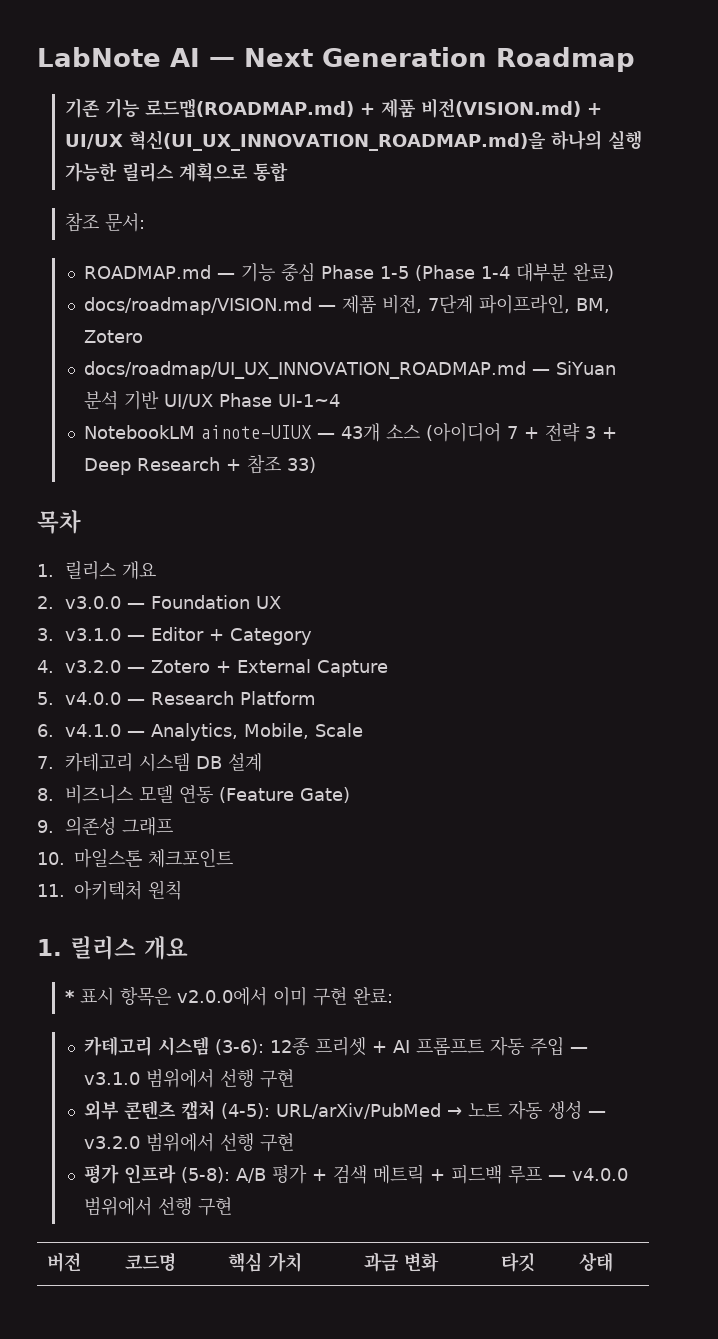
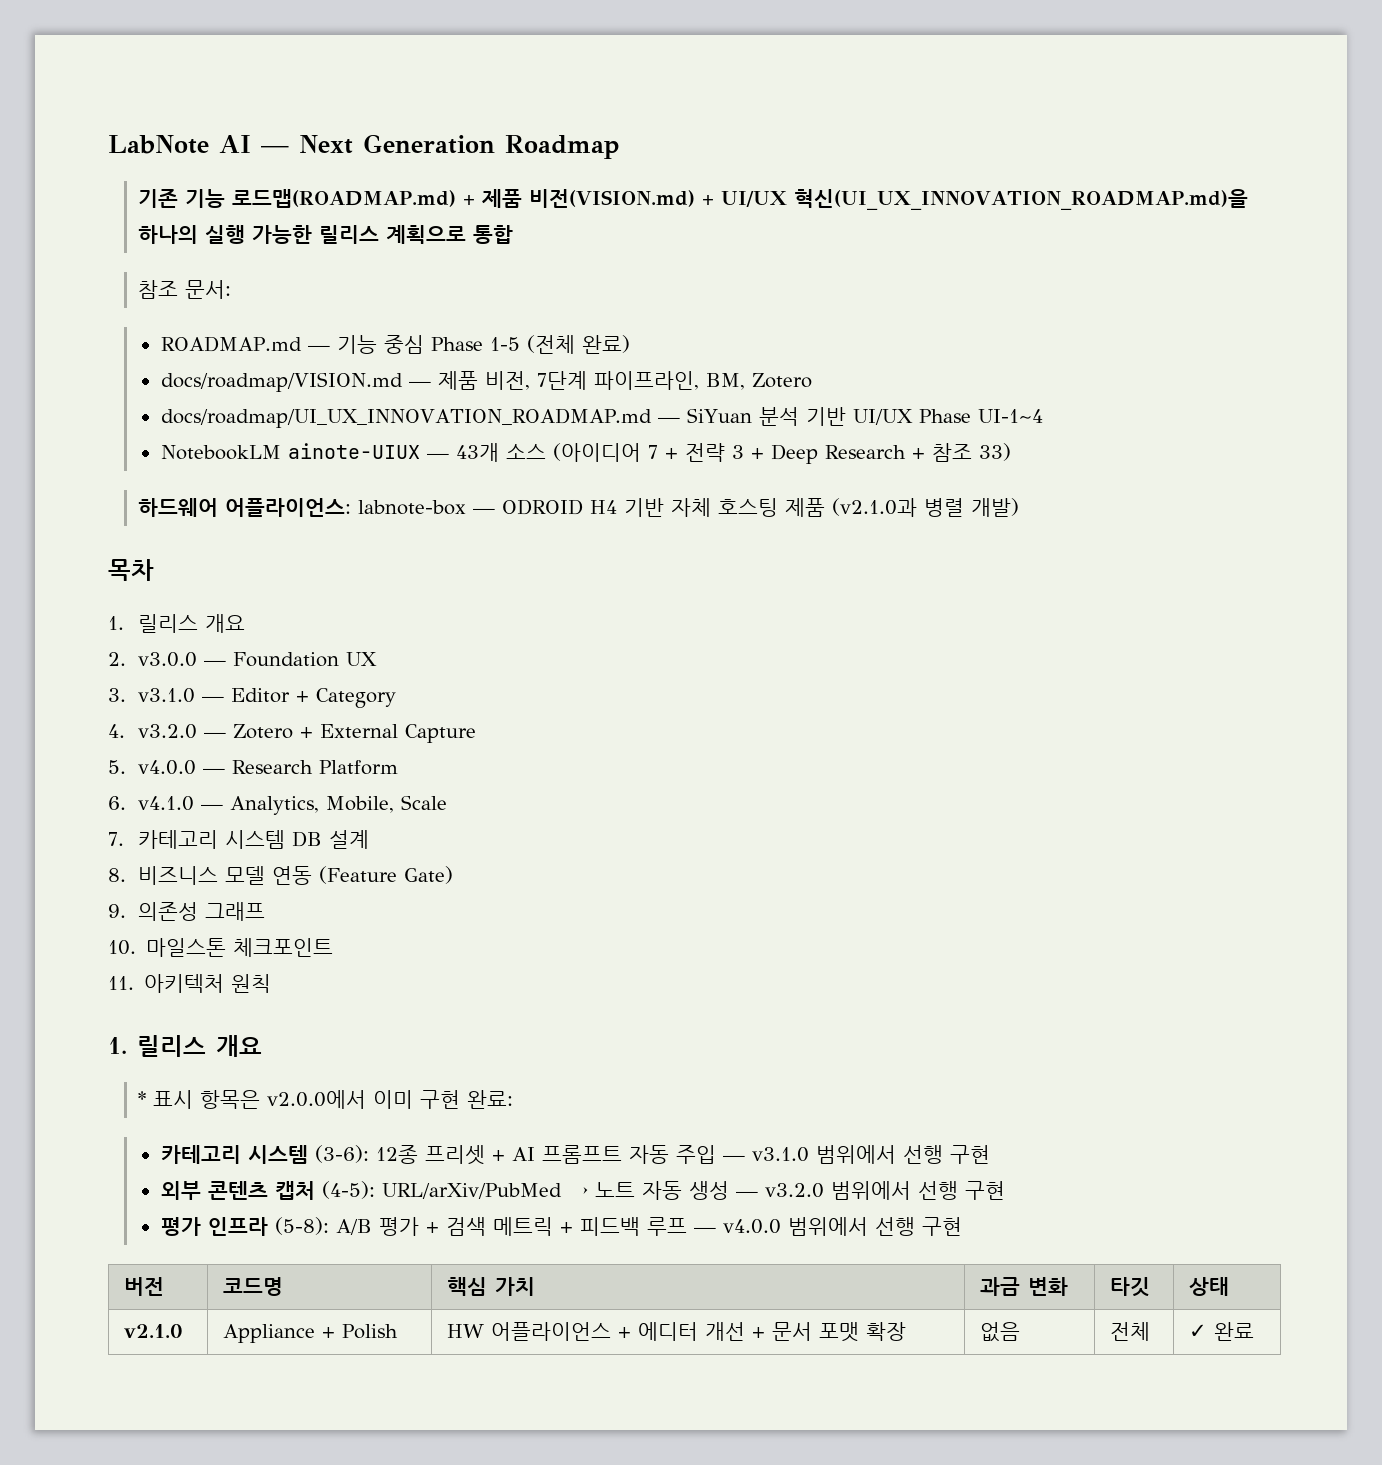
- ROADMAP.md — 기능 중심 Phase 1-5 (Phase 1-4 대부분 완료)
+ ROADMAP.md — 기능 중심 Phase 1-5 (전체 완료)
+ 하드웨어 어플라이언스: labnote-box — ODROID H4 기반 자체 호스팅 제품 (v2.1.0과 병렬 개발)
+ v2.1.0 | Appliance + Polish | HW 어플라이언스 + 에디터 개선 + 문서 포맷 확장 | 없음 | 전체 | ✓ 완료

